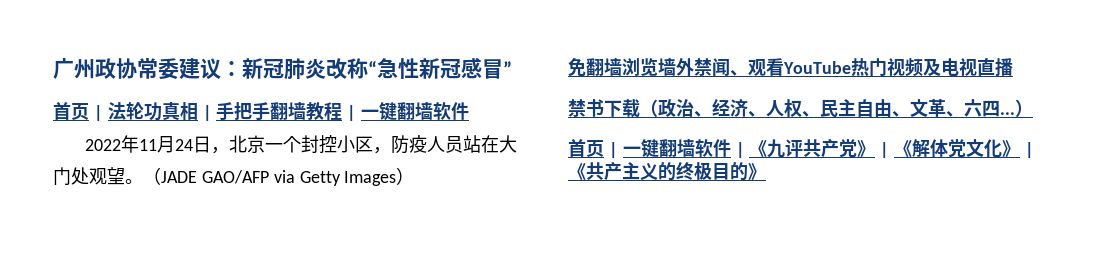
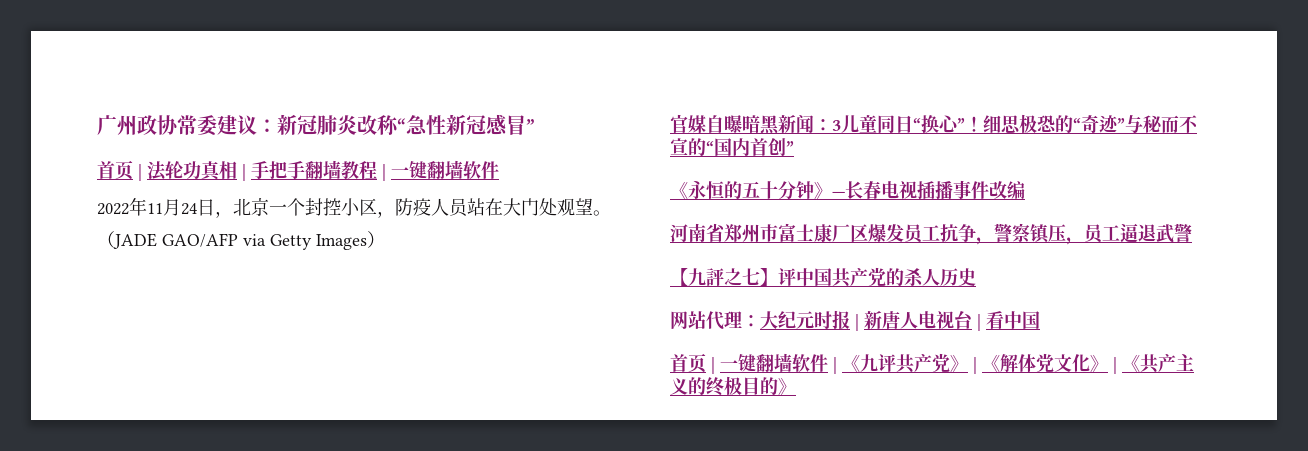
- 免翻墙浏览墙外禁闻、观看YouTube热门视频及电视直播
- 禁书下载（政治、经济、人权、民主自由、文革、六四...）
+ 官媒自曝暗黑新闻：3儿童同日“换心”！细思极恐的“奇迹”与秘而不宣的“国内首创”
+ 《永恒的五十分钟》—长春电视插播事件改编
+ 河南省郑州市富士康厂区爆发员工抗争，警察镇压，员工逼退武警
+ 【九評之七】评中国共产党的杀人历史
+ 网站代理：大纪元时报 | 新唐人电视台 | 看中国

